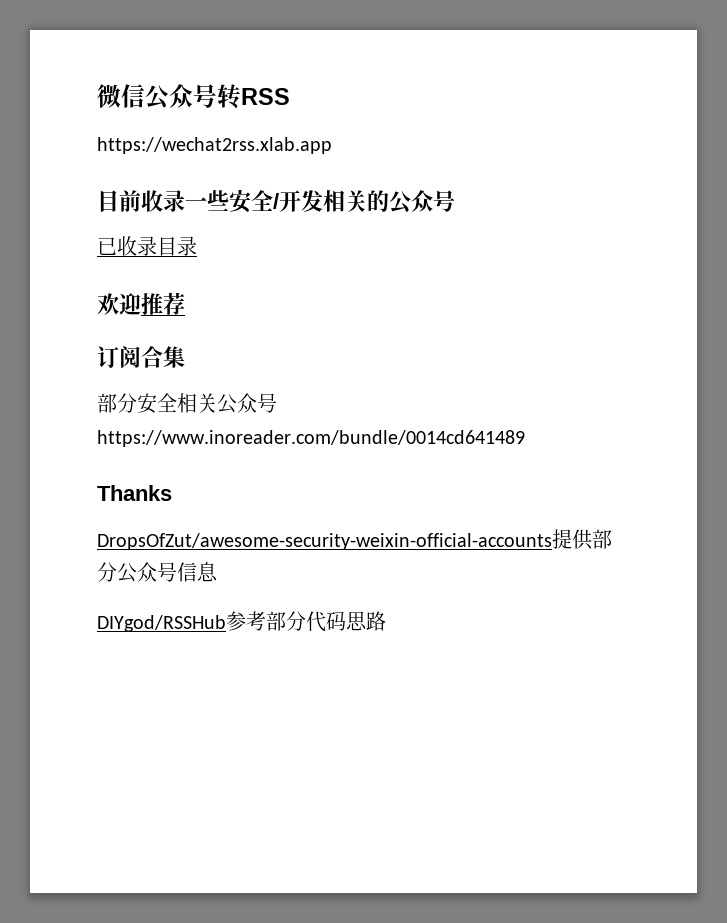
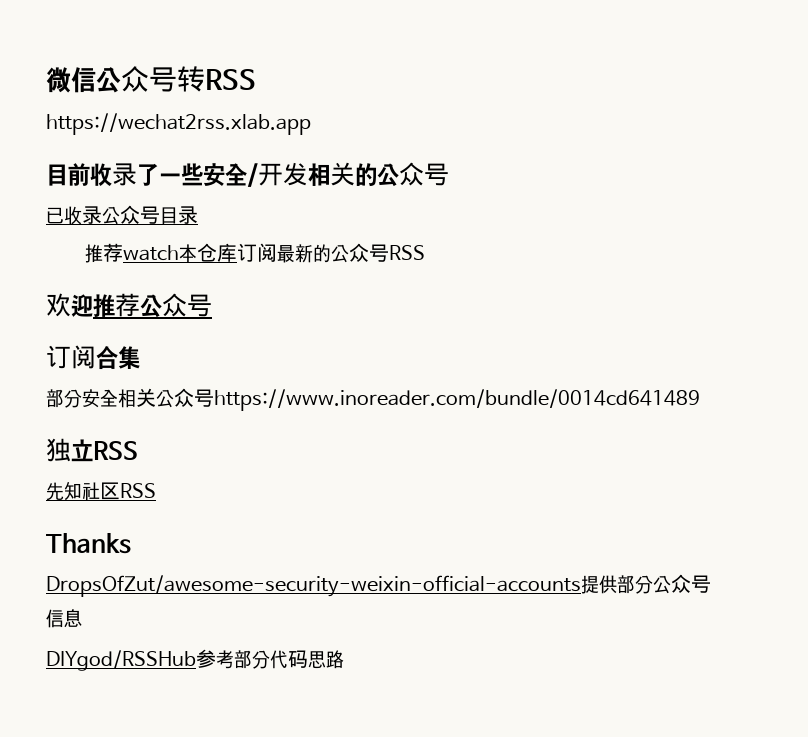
- 目前收录一些安全/开发相关的公众号
+ 目前收录了一些安全/开发相关的公众号
- 已收录目录
+ 已收录公众号目录
+ 推荐watch本仓库订阅最新的公众号RSS
- 欢迎推荐
+ 欢迎推荐公众号
+ 独立RSS
+ 先知社区RSS

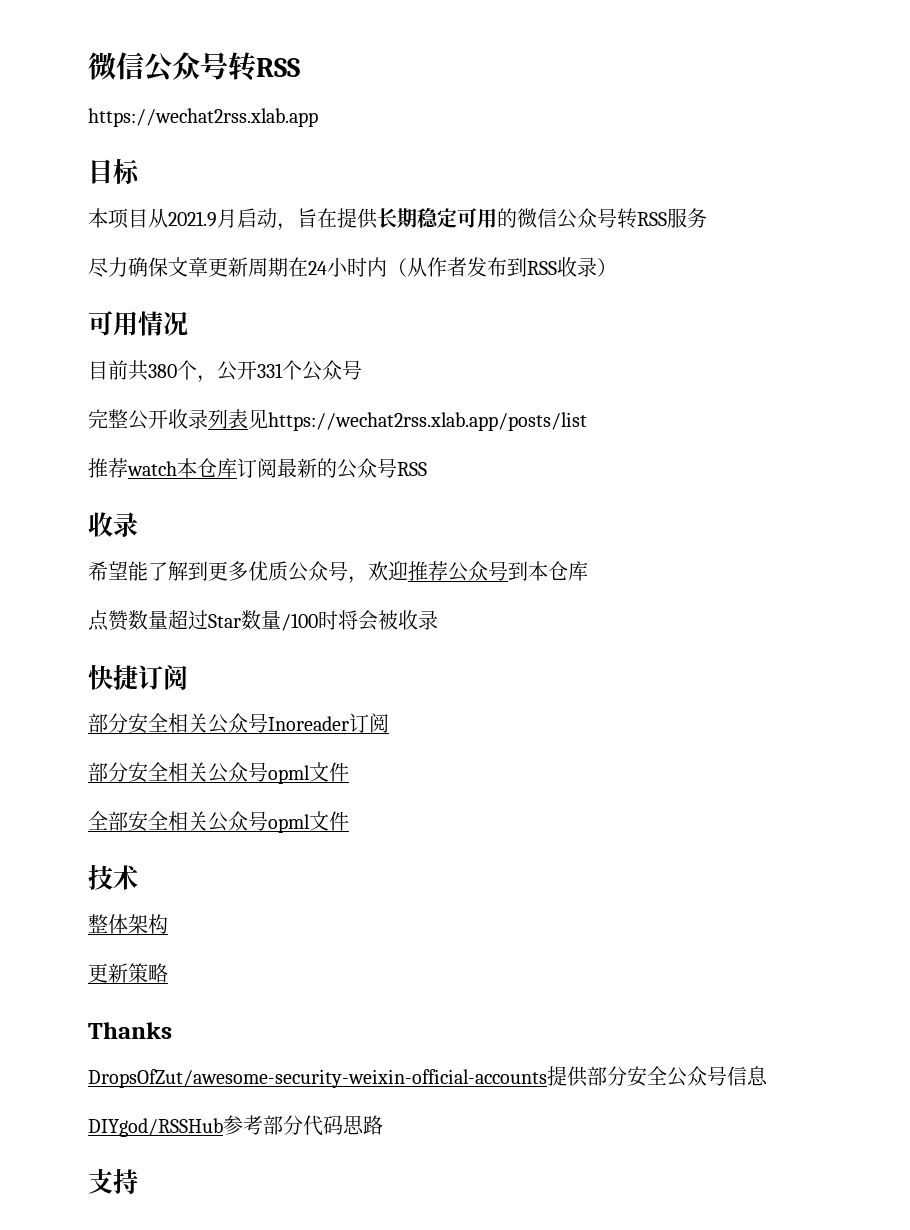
- 目前收录了一些安全/开发相关的公众号
- 已收录公众号目录
+ 目标
+ 本项目从2021.9月启动，旨在提供长期稳定可用的微信公众号转RSS服务
+ 尽力确保文章更新周期在24小时内（从作者发布到RSS收录）
+ 可用情况
+ 目前共380个，公开331个公众号
+ 完整公开收录列表见https://wechat2rss.xlab.app/posts/list
  推荐watch本仓库订阅最新的公众号RSS
- 欢迎推荐公众号
- 订阅合集
- 部分安全相关公众号https://www.inoreader.com/bundle/0014cd641489
- 独立RSS
- 先知社区RSS
+ 收录
+ 希望能了解到更多优质公众号，欢迎推荐公众号到本仓库
+ 点赞数量超过Star数量/100时将会被收录
+ 快捷订阅
+ 部分安全相关公众号Inoreader订阅
+ 部分安全相关公众号opml文件
+ 全部安全相关公众号opml文件
+ 技术
+ 整体架构
+ 更新策略
- DropsOfZut/awesome-security-weixin-official-accounts提供部分公众号信息
+ DropsOfZut/awesome-security-weixin-official-accounts提供部分安全公众号信息
+ 支持

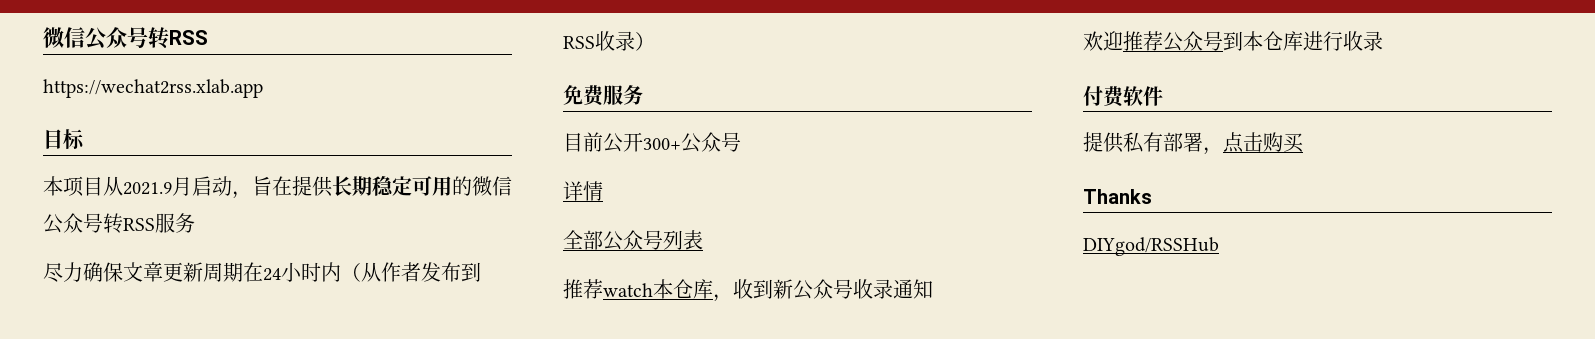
- 可用情况
+ 免费服务
- 目前共380个，公开331个公众号
- 完整公开收录列表见https://wechat2rss.xlab.app/posts/list
+ 目前公开300+公众号
+ 详情
+ 全部公众号列表
- 推荐watch本仓库订阅最新的公众号RSS
- 收录
- 希望能了解到更多优质公众号，欢迎推荐公众号到本仓库
- 点赞数量超过Star数量/100时将会被收录
- 快捷订阅
- 部分安全相关公众号Inoreader订阅
- 部分安全相关公众号opml文件
- 全部安全相关公众号opml文件
- 技术
- 整体架构
- 更新策略
+ 推荐watch本仓库，收到新公众号收录通知
+ 欢迎推荐公众号到本仓库进行收录
+ 付费软件
+ 提供私有部署，点击购买
  Thanks
- DropsOfZut/awesome-security-weixin-official-accounts提供部分安全公众号信息
- DIYgod/RSSHub参考部分代码思路
- 支持
+ DIYgod/RSSHub

